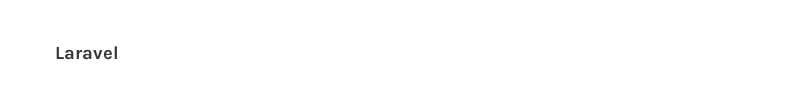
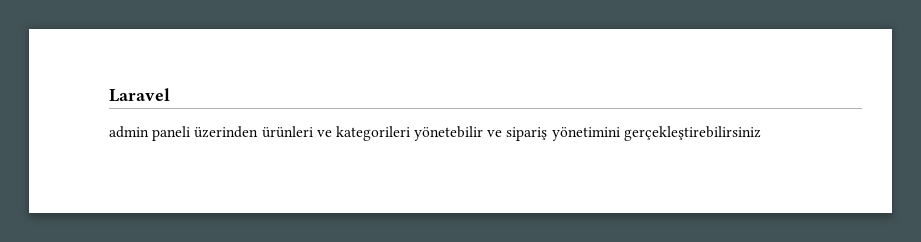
+ admin paneli üzerinden ürünleri ve kategorileri yönetebilir ve sipariş yönetimini gerçekleştirebilirsiniz

